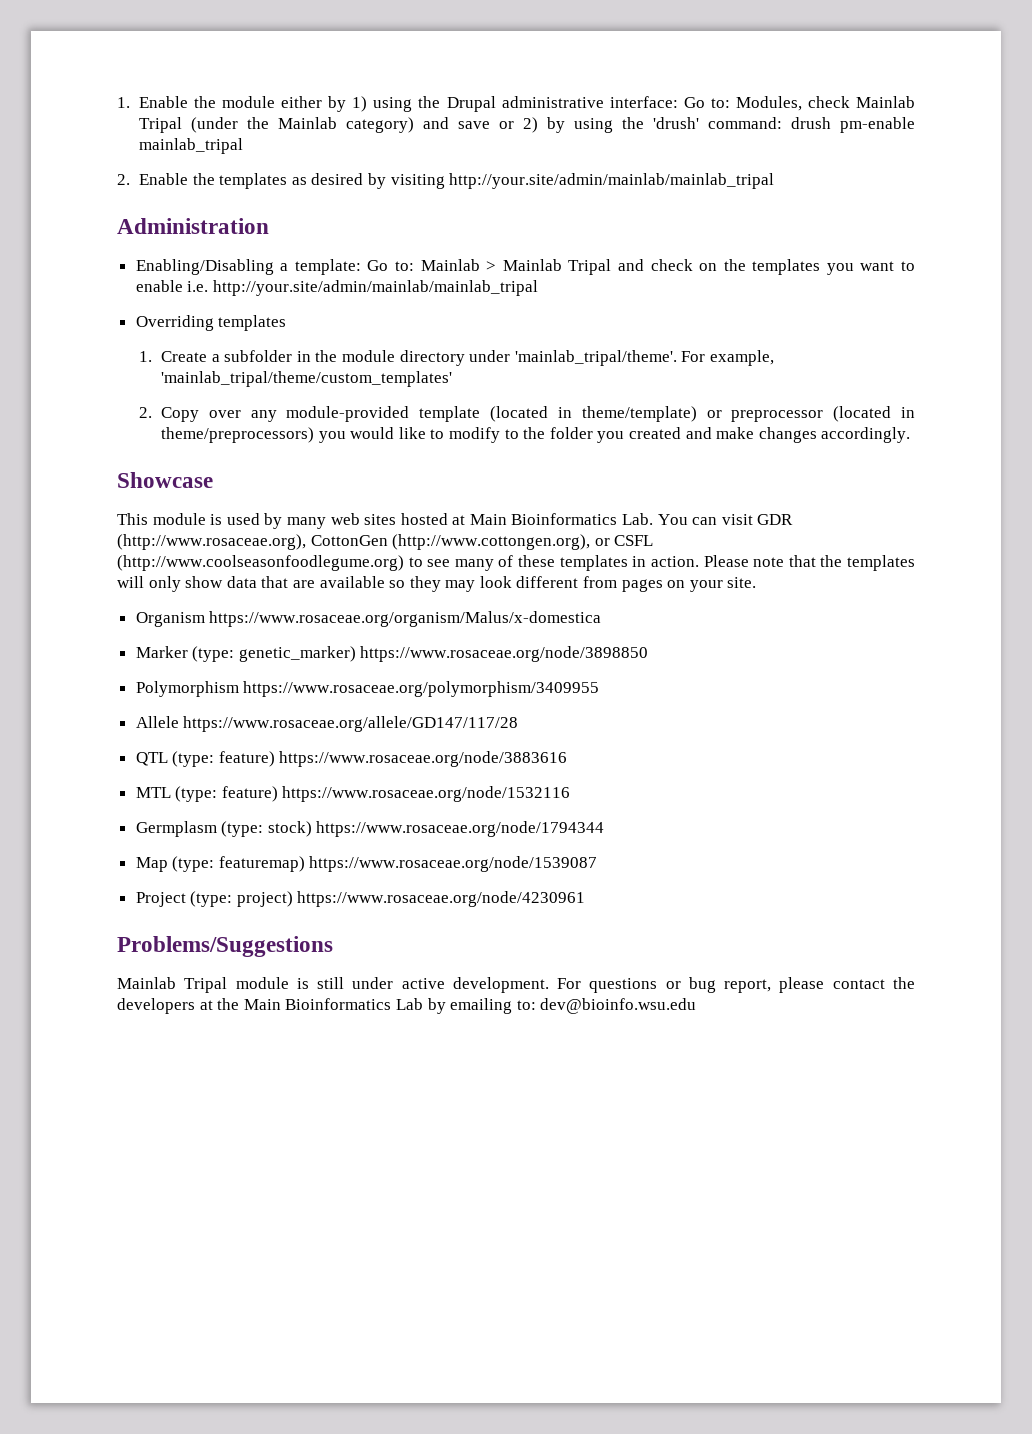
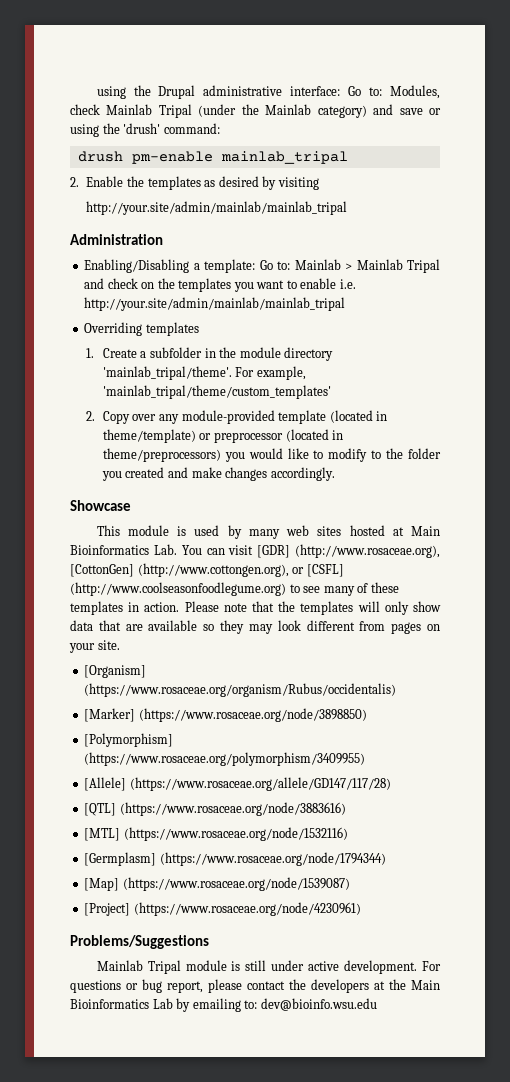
- 1. Enable the module either by 1) using the Drupal administrative interface: Go to: Modules, check Mainlab Tripal (under the Mainlab category) and save or 2) by using the 'drush' command: drush pm-enable mainlab_tripal
+ using the Drupal administrative interface: Go to: Modules, check Mainlab Tripal (under the Mainlab category) and save or using the 'drush' command:
+ drush pm-enable mainlab_tripal
- 2. Enable the templates as desired by visiting http://your.site/admin/mainlab/mainlab_tripal
+ 2. Enable the templates as desired by visiting
+ http://your.site/admin/mainlab/mainlab_tripal
- 1. Create a subfolder in the module directory under 'mainlab_tripal/theme'.
+ 1. Create a subfolder in the module directory 'mainlab_tripal/theme'.
- This module is used by many web sites hosted at Main Bioinformatics Lab. You can visit GDR (http://www.rosaceae.org), CottonGen (http://www.cottongen.org), or CSFL (http://www.coolseasonfoodlegume.org) to see many of these templates in action.
+ This module is used by many web sites hosted at Main Bioinformatics Lab. You can visit [GDR] (http://www.rosaceae.org), [CottonGen] (http://www.cottongen.org), or [CSFL] (http://www.coolseasonfoodlegume.org) to see many of these templates in action.
- Organism https://www.rosaceae.org/organism/Malus/x-domestica
- Marker (type: genetic_marker) https://www.rosaceae.org/node/3898850
- Polymorphism https://www.rosaceae.org/polymorphism/3409955
- Allele https://www.rosaceae.org/allele/GD147/117/28
- QTL (type: feature) https://www.rosaceae.org/node/3883616
- MTL (type: feature) https://www.rosaceae.org/node/1532116
- Germplasm (type: stock) https://www.rosaceae.org/node/1794344
- Map (type: featuremap) https://www.rosaceae.org/node/1539087
- Project (type: project) https://www.rosaceae.org/node/4230961
+ [Organism] (https://www.rosaceae.org/organism/Rubus/occidentalis)
+ [Marker] (https://www.rosaceae.org/node/3898850)
+ [Polymorphism] (https://www.rosaceae.org/polymorphism/3409955)
+ [Allele] (https://www.rosaceae.org/allele/GD147/117/28)
+ [QTL] (https://www.rosaceae.org/node/3883616)
+ [MTL] (https://www.rosaceae.org/node/1532116)
+ [Germplasm] (https://www.rosaceae.org/node/1794344)
+ [Map] (https://www.rosaceae.org/node/1539087)
+ [Project] (https://www.rosaceae.org/node/4230961)

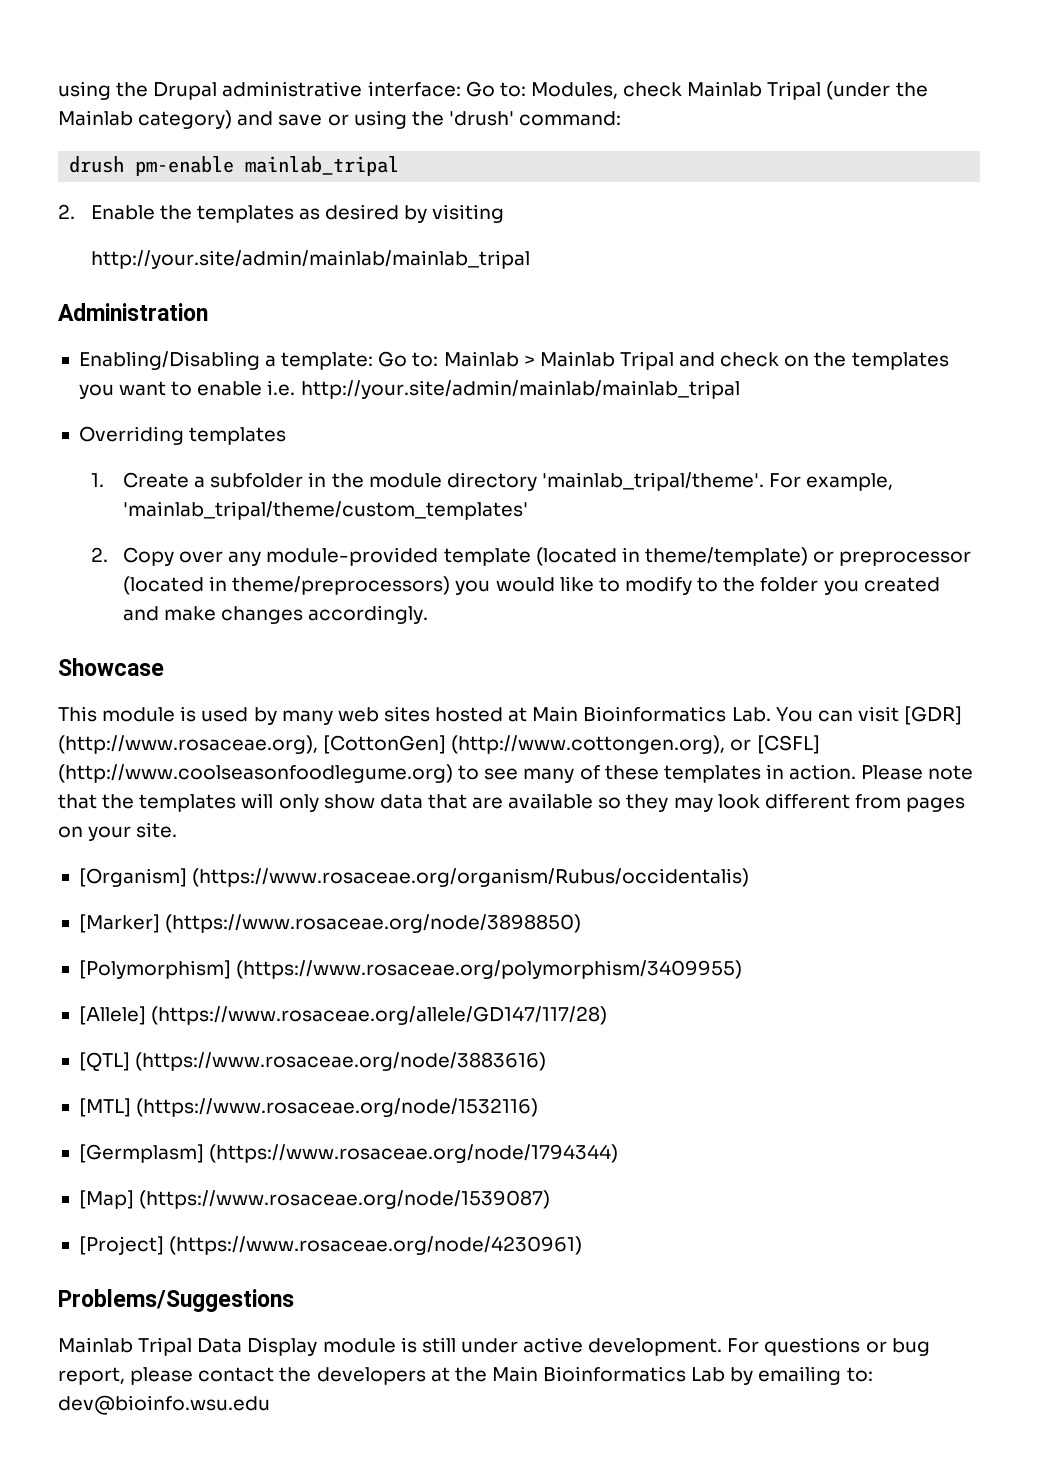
- Mainlab Tripal module is still under active development.
+ Mainlab Tripal Data Display module is still under active development.

